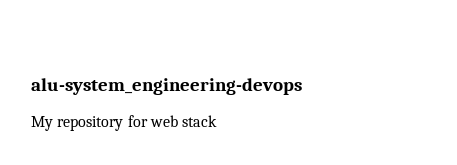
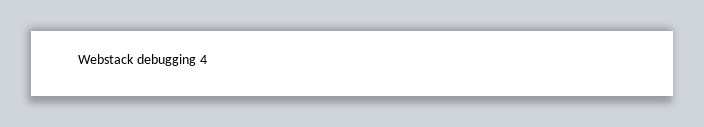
- alu-system_engineering-devops
- My repository for web stack
+ Webstack debugging 4

